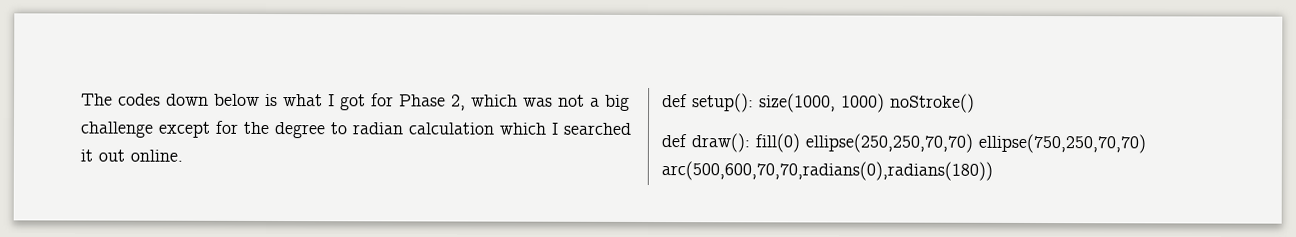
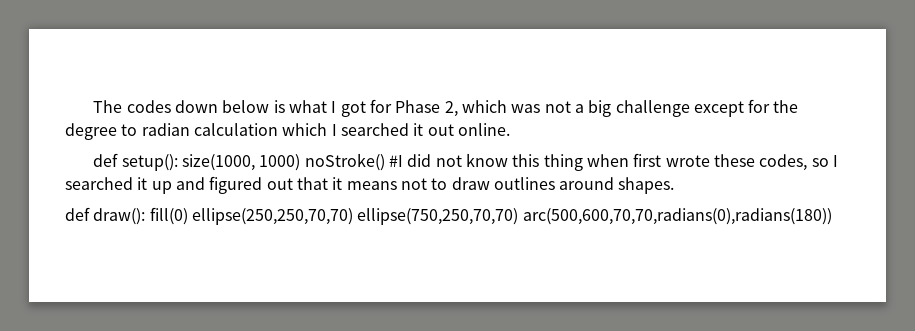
- def setup(): size(1000, 1000) noStroke()
+ def setup(): size(1000, 1000) noStroke() #I did not know this thing when first wrote these codes, so I searched it up and figured out that it means not to draw outlines around shapes.

